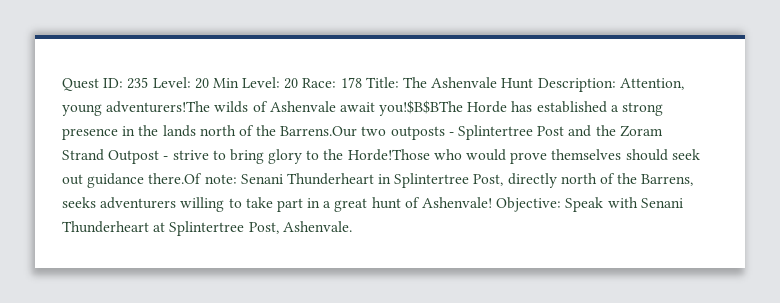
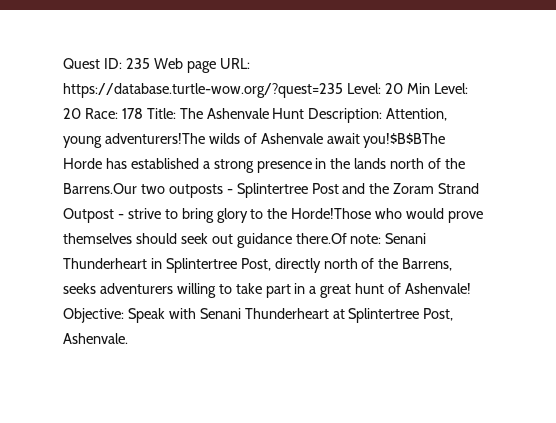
- 235 Level:
+ 235 Web page URL: https://database.turtle-wow.org/?quest=235 Level:

